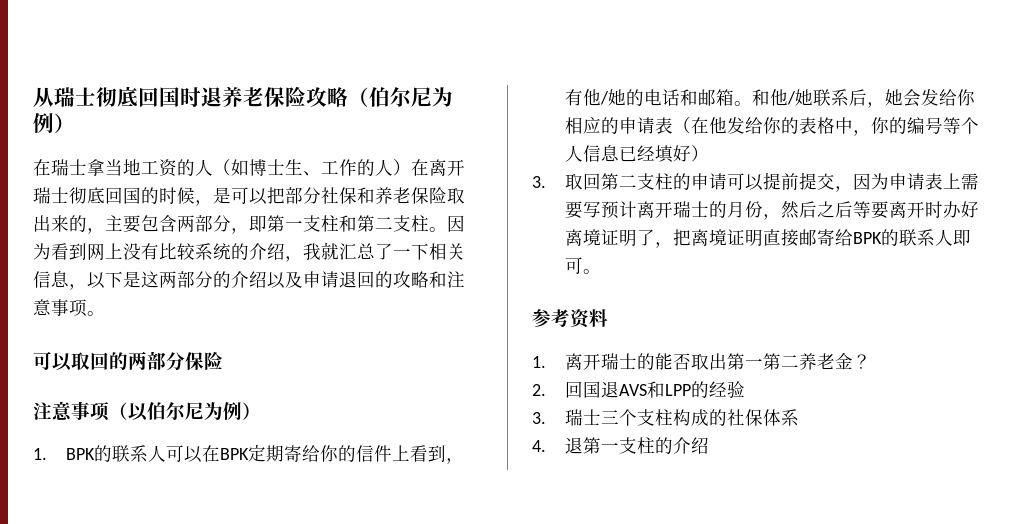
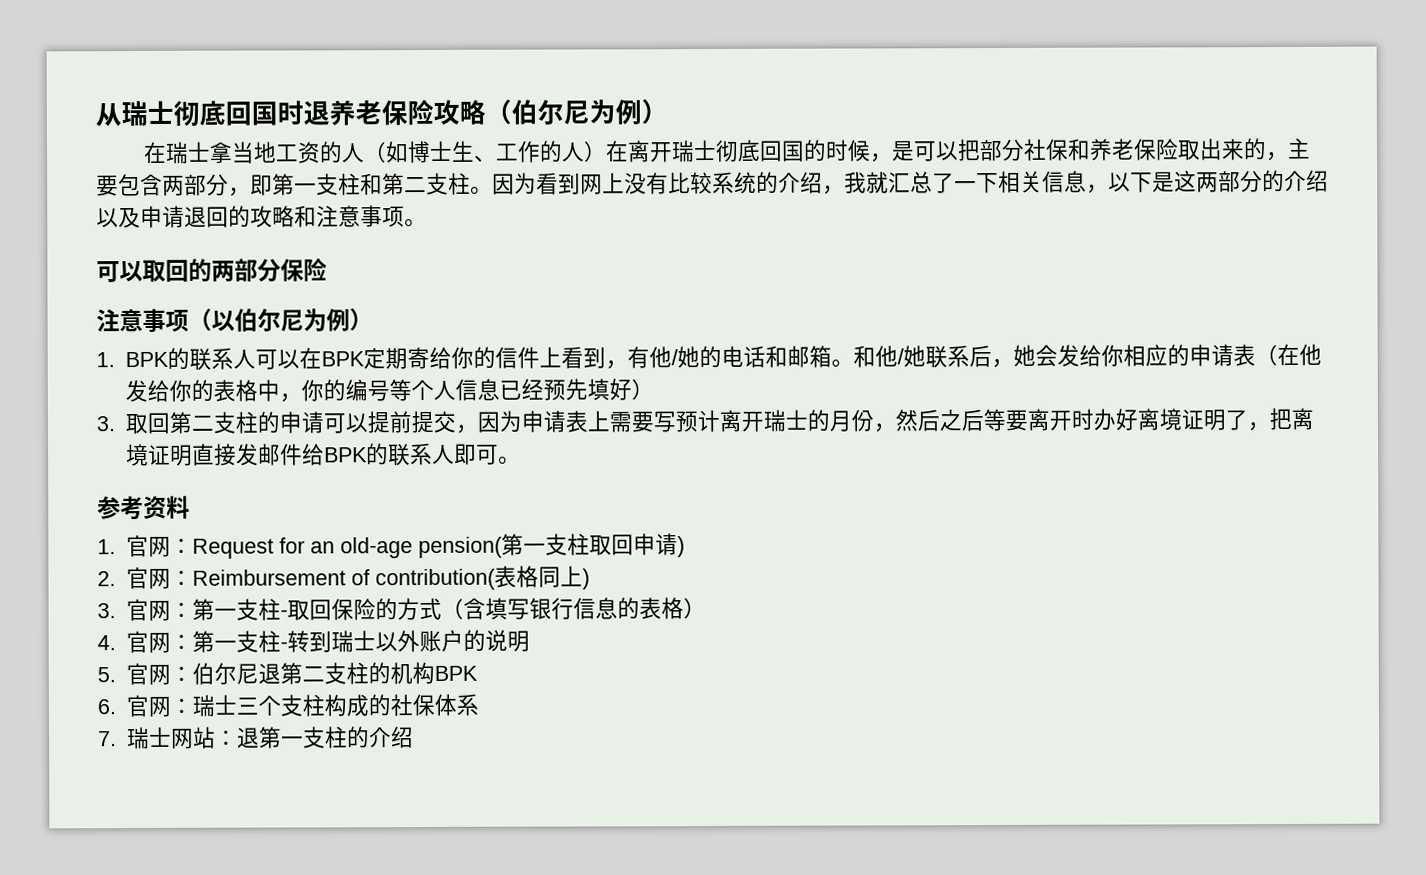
- 和他/她联系后，她会发给你相应的申请表（在他发给你的表格中，你的编号等个人信息已经填好）
+ 和他/她联系后，她会发给你相应的申请表（在他发给你的表格中，你的编号等个人信息已经预先填好）
- 3.取回第二支柱的申请可以提前提交，因为申请表上需要写预计离开瑞士的月份，然后之后等要离开时办好离境证明了，把离境证明直接邮寄给BPK的联系人即可。
+ 3.取回第二支柱的申请可以提前提交，因为申请表上需要写预计离开瑞士的月份，然后之后等要离开时办好离境证明了，把离境证明直接发邮件给BPK的联系人即可。
- 1.离开瑞士的能否取出第一第二养老金？
- 2.回国退AVS和LPP的经验
- 3.瑞士三个支柱构成的社保体系
+ 1.官网：Request for an old-age pension(第一支柱取回申请)
+ 2.官网：Reimbursement of contribution(表格同上)
+ 3.官网：第一支柱-取回保险的方式（含填写银行信息的表格）
+ 4.官网：第一支柱-转到瑞士以外账户的说明
+ 5.官网：伯尔尼退第二支柱的机构BPK
+ 6.官网：瑞士三个支柱构成的社保体系
- 4.退第一支柱的介绍
+ 7.瑞士网站：退第一支柱的介绍

